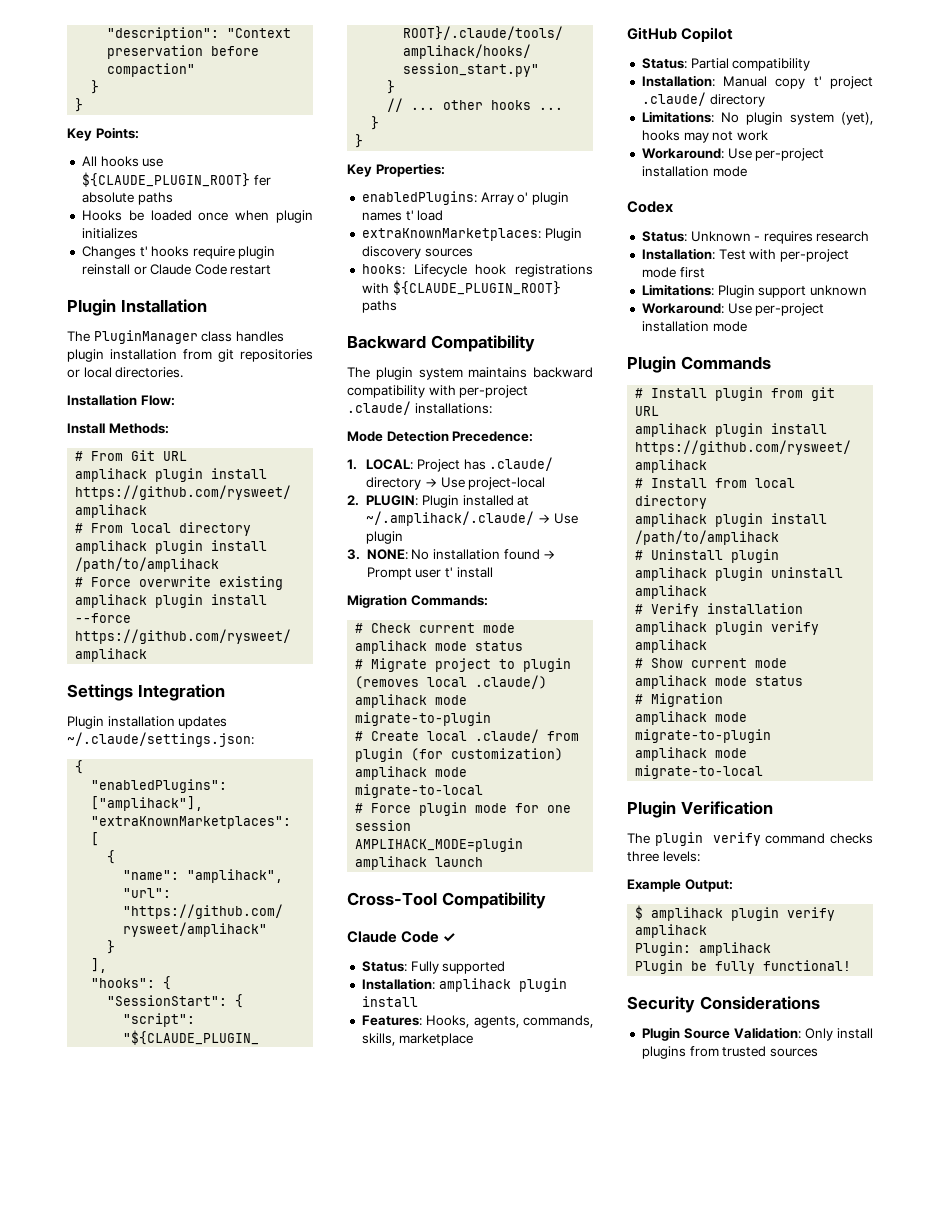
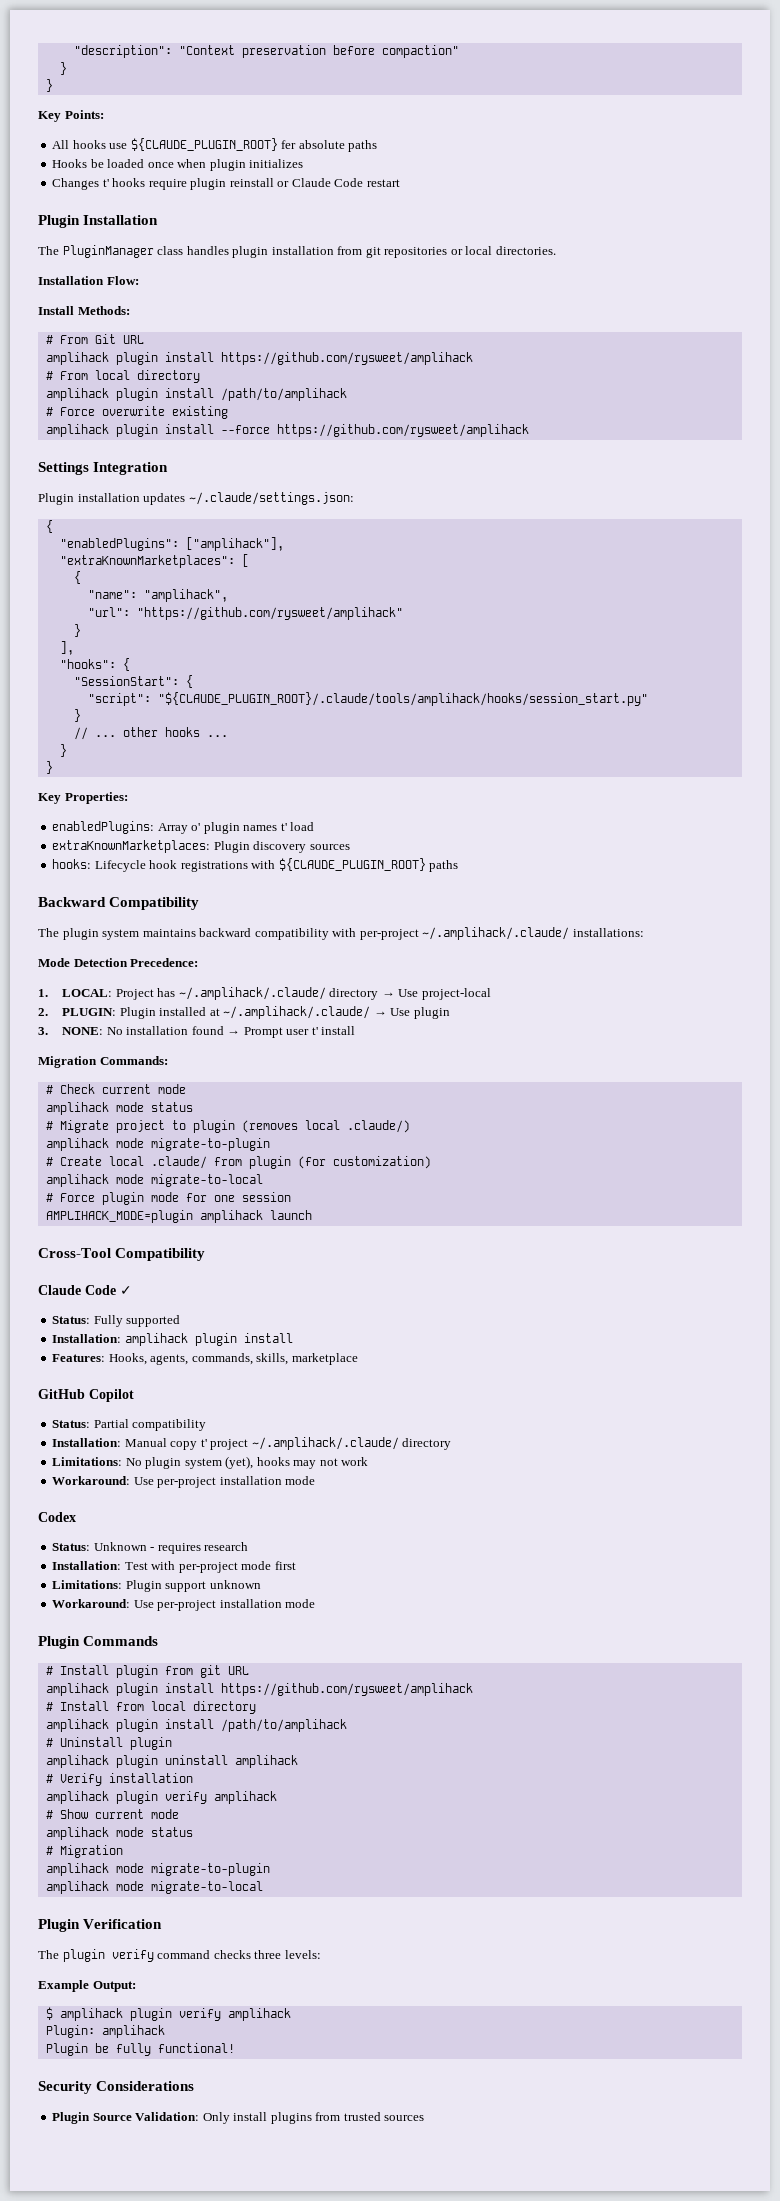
- The plugin system maintains backward compatibility with per-project .claude/ installations:
+ The plugin system maintains backward compatibility with per-project ~/.amplihack/.claude/ installations:
- 1. LOCAL: Project has .claude/ directory → Use project-local
+ 1. LOCAL: Project has ~/.amplihack/.claude/ directory → Use project-local
- Installation: Manual copy t' project .claude/ directory
+ Installation: Manual copy t' project ~/.amplihack/.claude/ directory

